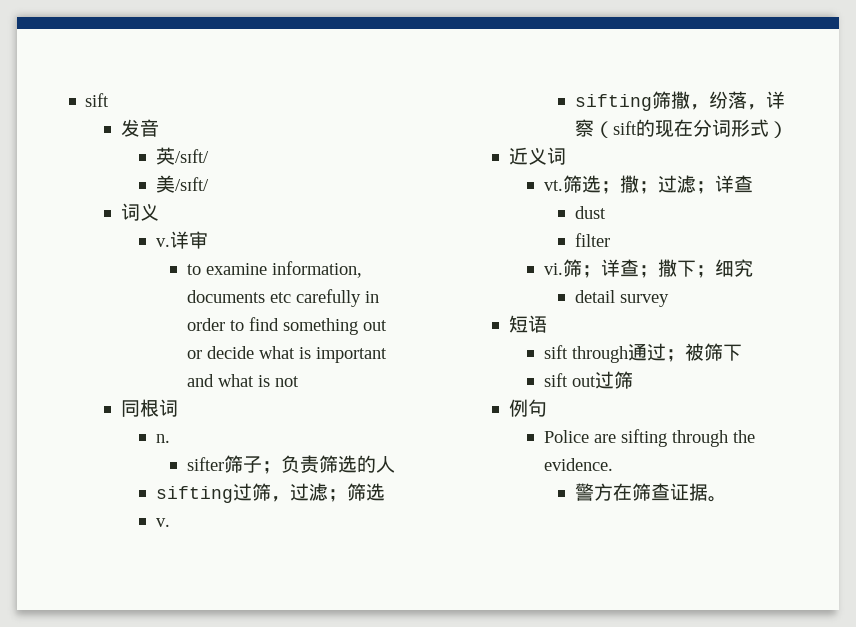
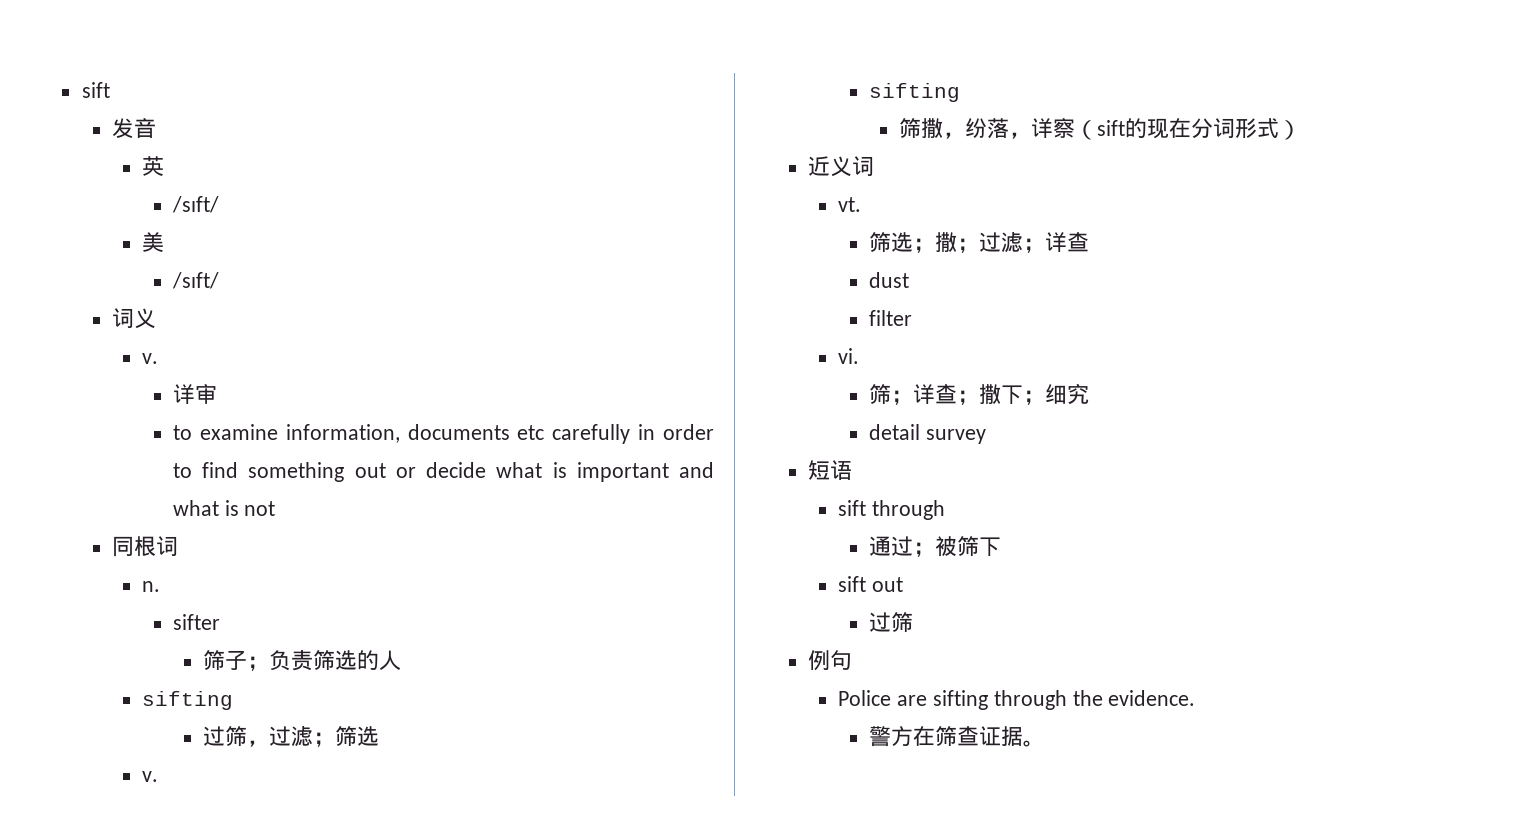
- 英/sɪft/
+ 英
+ /sɪft/
- 美/sɪft/
+ 美
+ /sɪft/
  词义
- v.详审
+ v.
+ 详审
- sifter筛子；负责筛选的人
- sifting过筛，过滤；筛选
+ sifter
+ 筛子；负责筛选的人
+ sifting
+ 过筛，过滤；筛选
  v.
- sifting筛撒，纷落，详察（sift的现在分词形式）
+ sifting
+ 筛撒，纷落，详察（sift的现在分词形式）
- vt.筛选；撒；过滤；详查
+ vt.
+ 筛选；撒；过滤；详查
- vi.筛；详查；撒下；细究
+ vi.
+ 筛；详查；撒下；细究
- sift through通过；被筛下
+ sift through
+ 通过；被筛下
- sift out过筛
+ sift out
+ 过筛

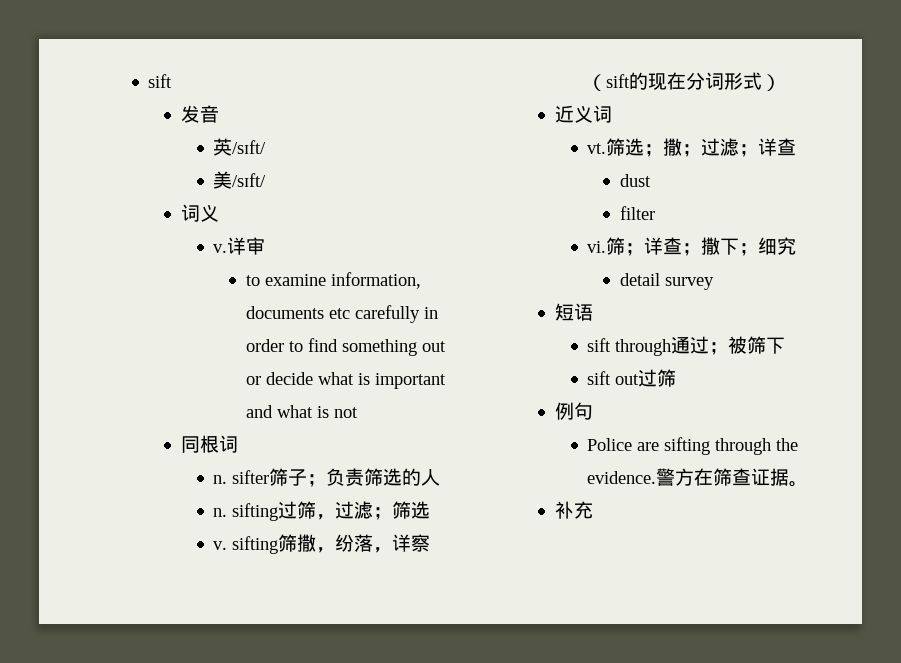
- 英
- /sɪft/
+ 英/sɪft/
- 美
- /sɪft/
+ 美/sɪft/
  词义
- v.
- 详审
+ v.详审
- n.
- sifter
- 筛子；负责筛选的人
- sifting
- 过筛，过滤；筛选
- v.
- sifting
- 筛撒，纷落，详察（sift的现在分词形式）
+ n. sifter筛子；负责筛选的人
+ n. sifting过筛，过滤；筛选
+ v. sifting筛撒，纷落，详察（sift的现在分词形式）
- vt.
- 筛选；撒；过滤；详查
+ vt.筛选；撒；过滤；详查
- vi.
- 筛；详查；撒下；细究
+ vi.筛；详查；撒下；细究
- sift through
- 通过；被筛下
+ sift through通过；被筛下
- sift out
- 过筛
+ sift out过筛
- Police are sifting through the evidence.
- 警方在筛查证据。
+ Police are sifting through the evidence.警方在筛查证据。
+ 补充

